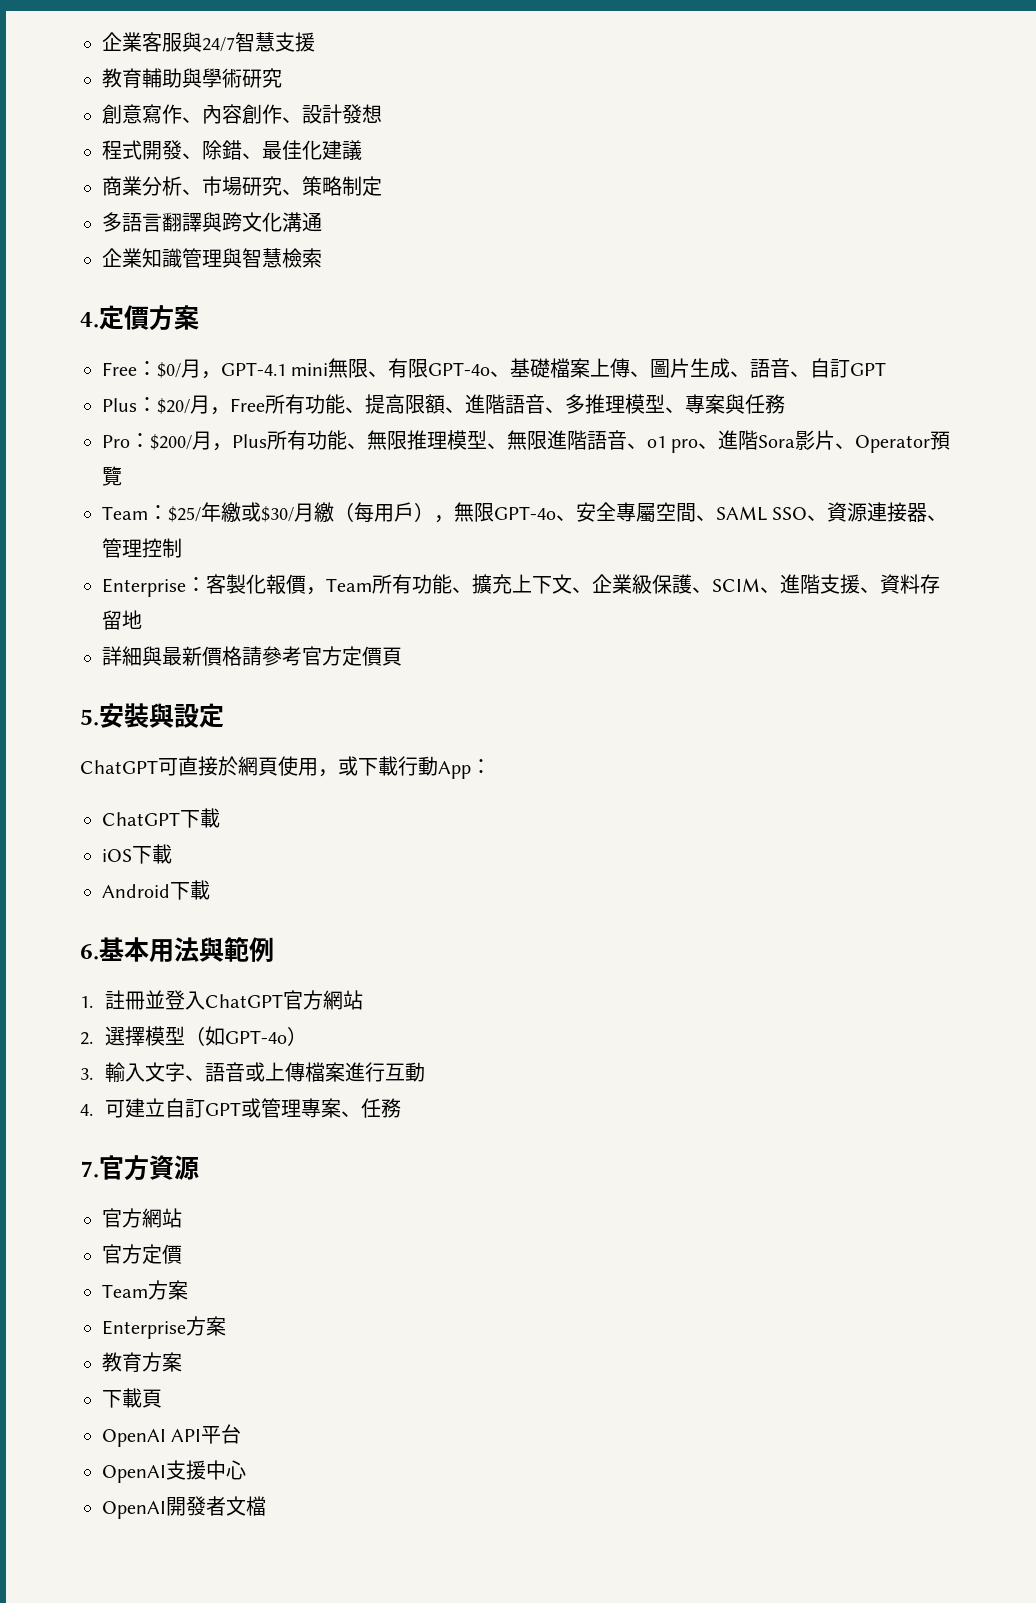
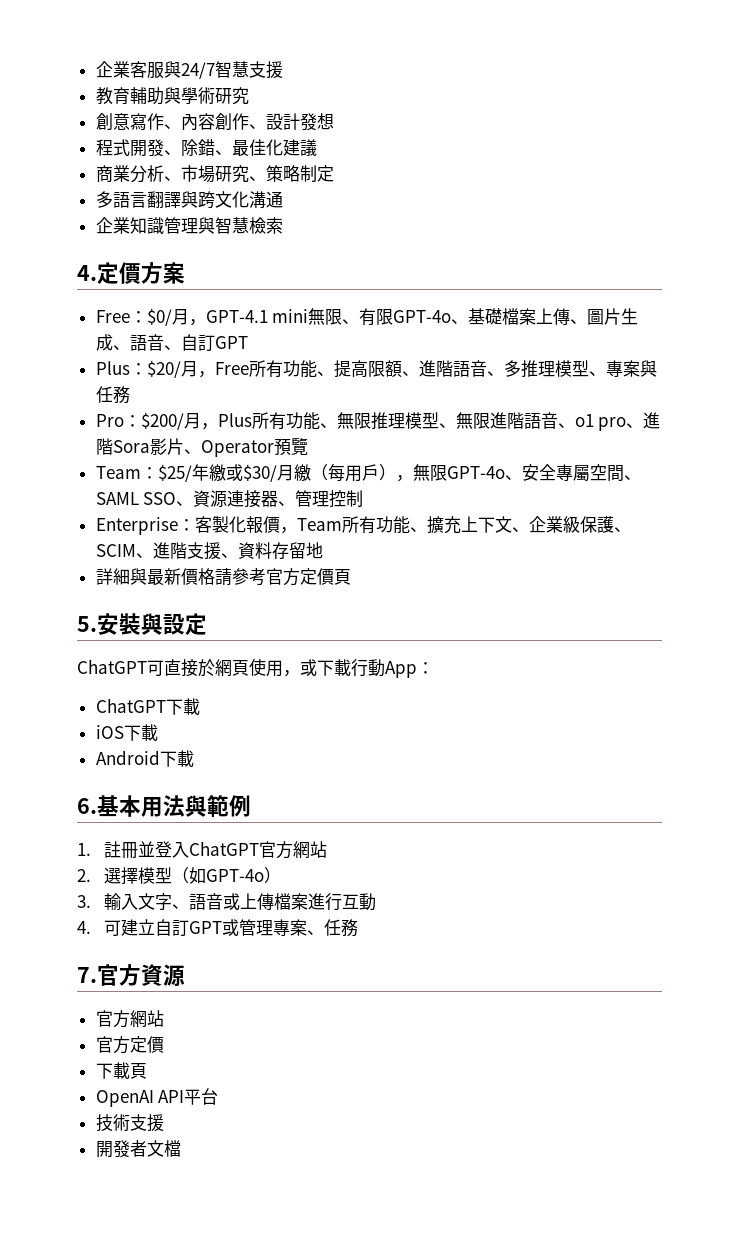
- Team方案
- Enterprise方案
- 教育方案
- OpenAI支援中心
- OpenAI開發者文檔
+ 技術支援
+ 開發者文檔

